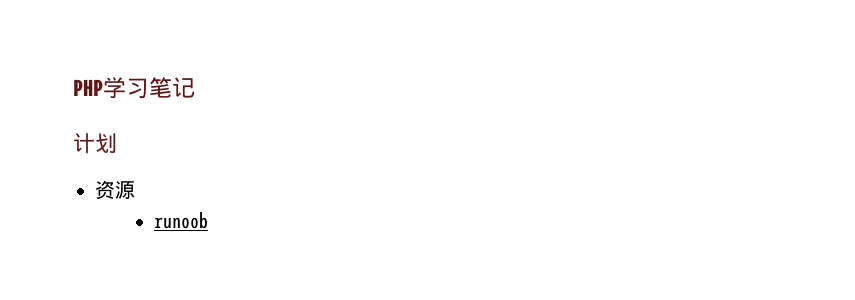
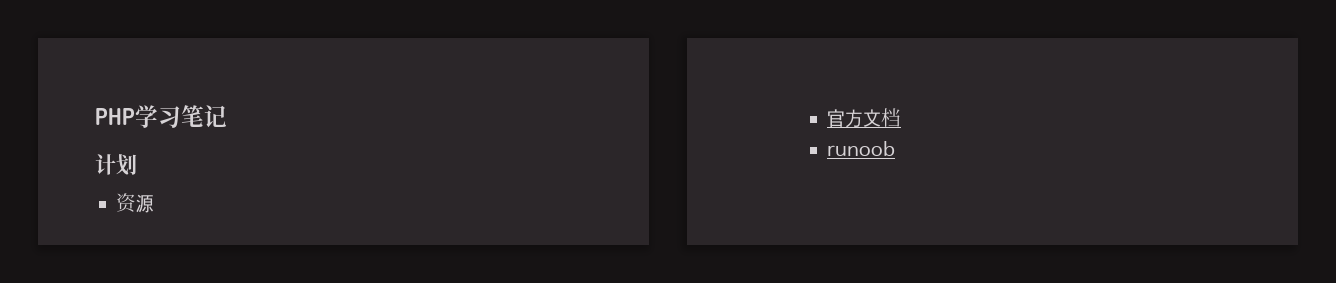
+ 官方文档

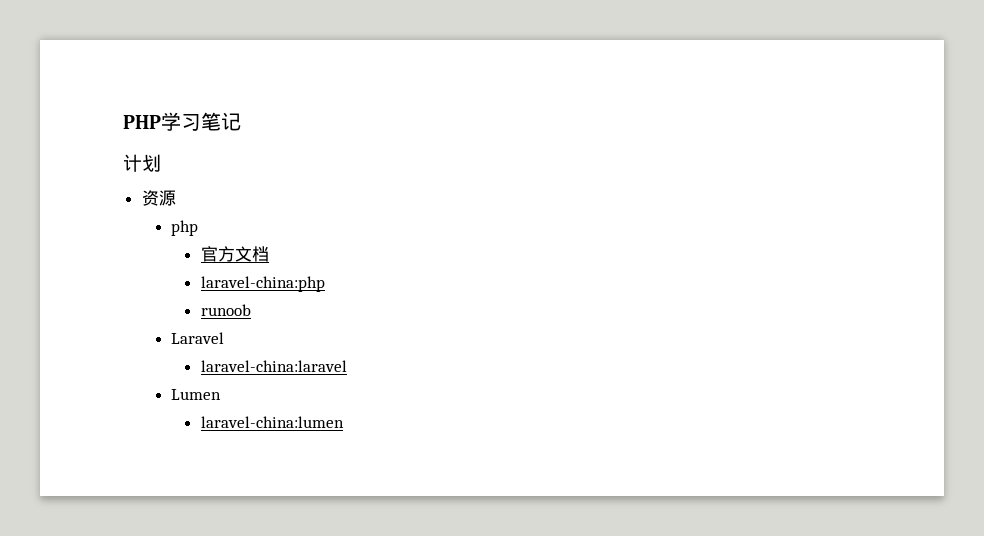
+ php
+ laravel-china:php
+ Laravel
+ laravel-china:laravel
+ Lumen
+ laravel-china:lumen

